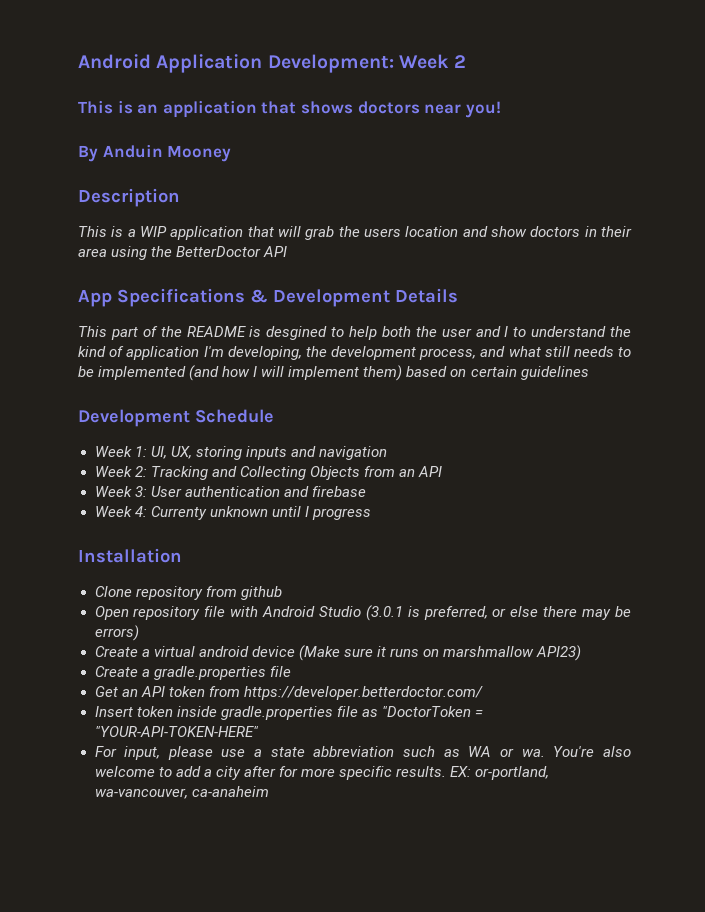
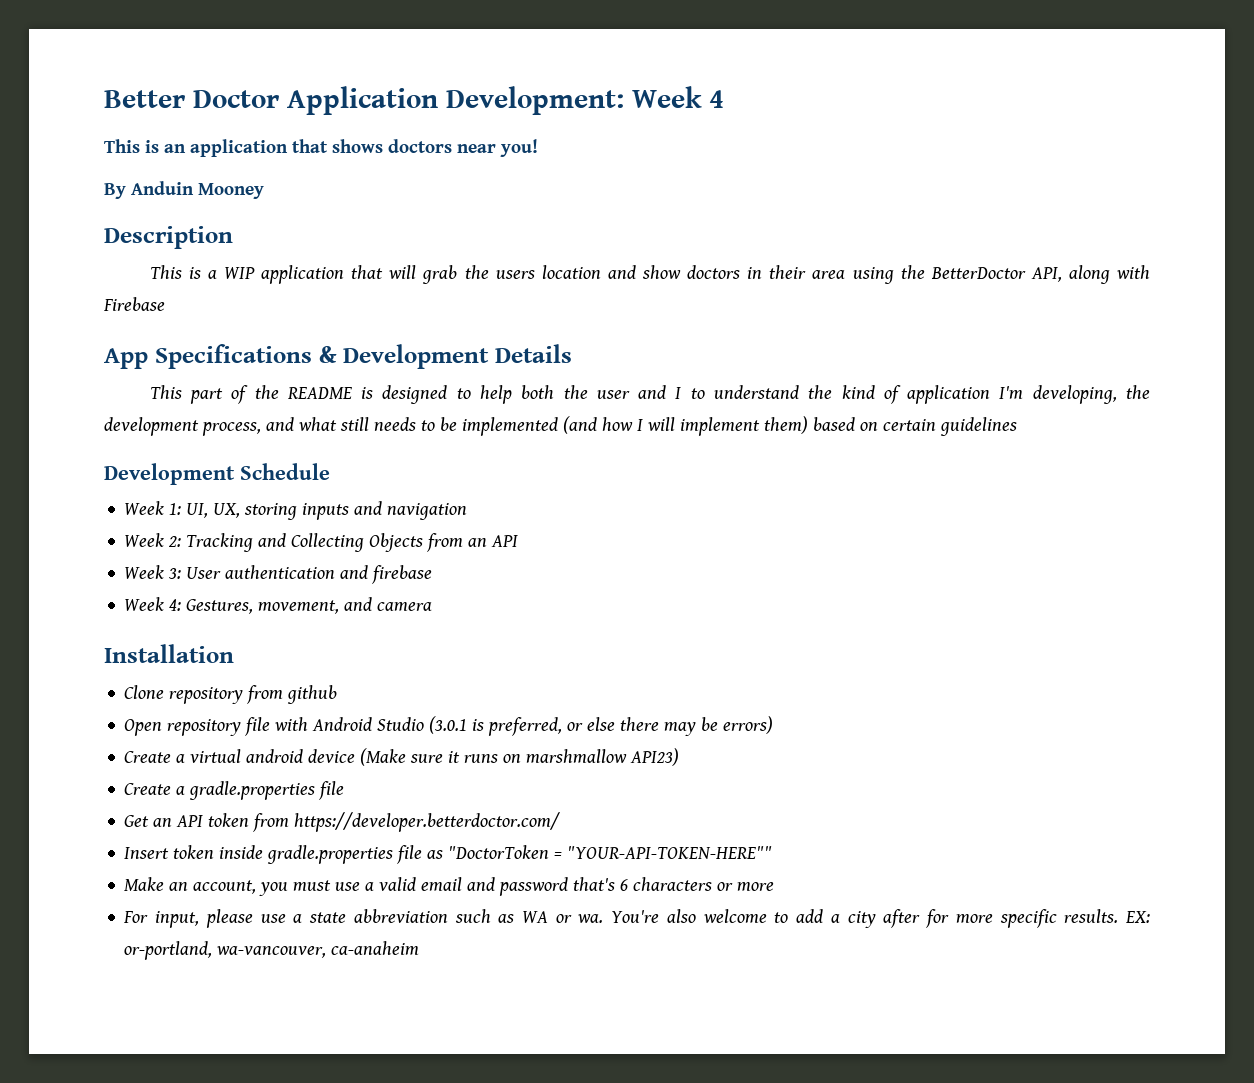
- Android Application Development: Week 2
+ Better Doctor Application Development: Week 4
- This is a WIP application that will grab the users location and show doctors in their area using the BetterDoctor API
+ This is a WIP application that will grab the users location and show doctors in their area using the BetterDoctor API, along with Firebase
- This part of the README is desgined to help both the user and I to understand the kind of application I'm developing, the development process, and what still needs to be implemented (and how I will implement them) based on certain guidelines
+ This part of the README is designed to help both the user and I to understand the kind of application I'm developing, the development process, and what still needs to be implemented (and how I will implement them) based on certain guidelines
- Week 4: Currenty unknown until I progress
+ Week 4: Gestures, movement, and camera
- Insert token inside gradle.properties file as "DoctorToken = "YOUR-API-TOKEN-HERE"
+ Insert token inside gradle.properties file as "DoctorToken = "YOUR-API-TOKEN-HERE""
+ Make an account, you must use a valid email and password that's 6 characters or more

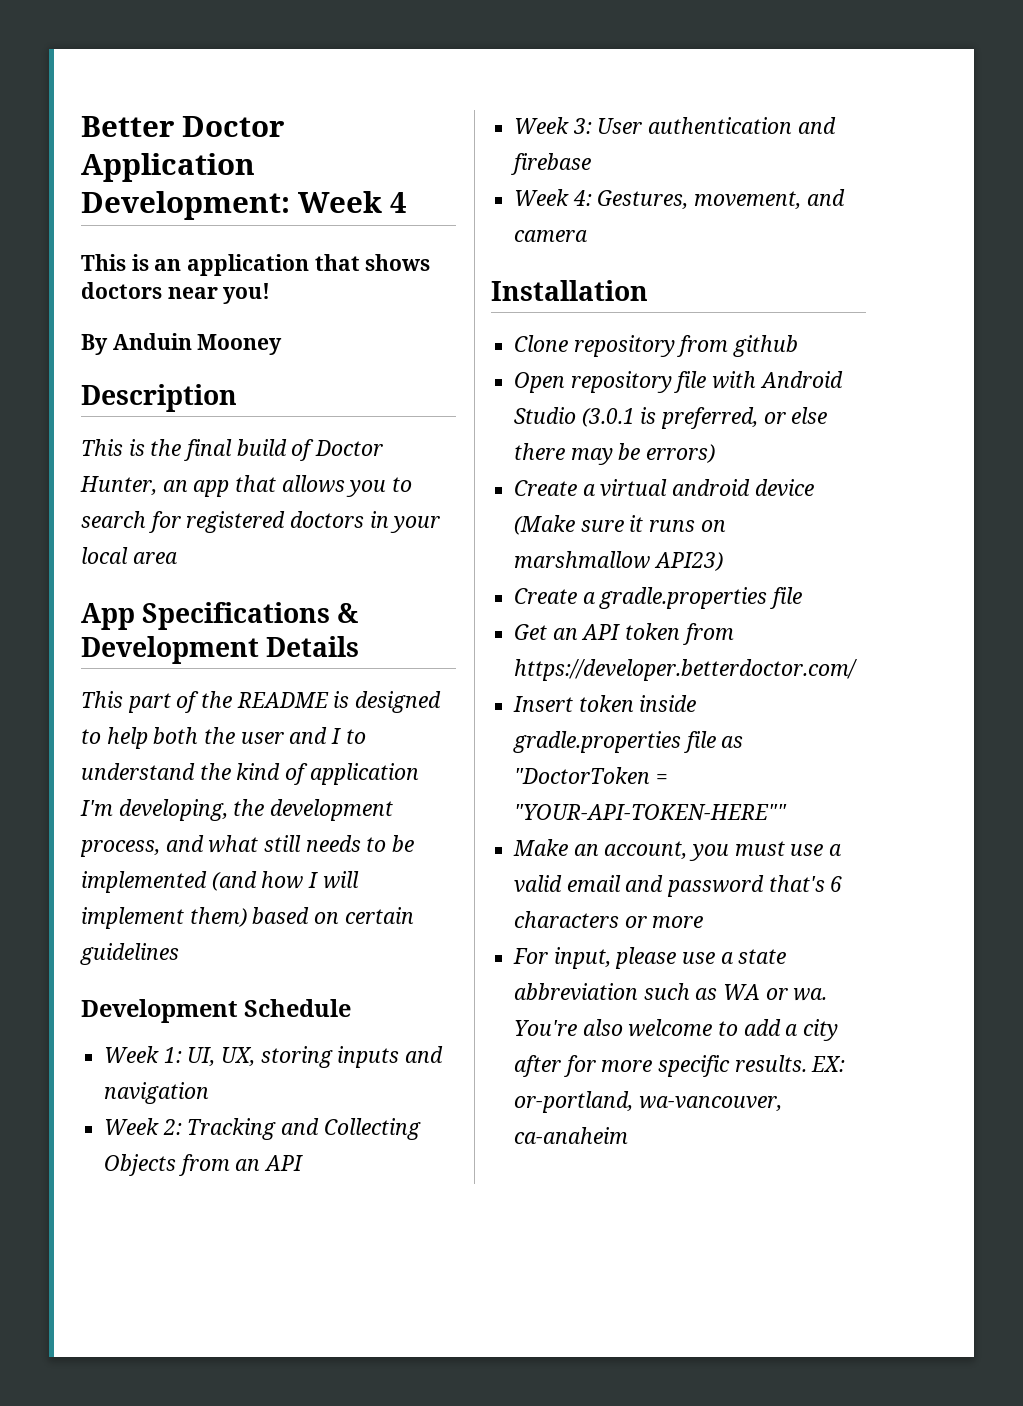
- This is a WIP application that will grab the users location and show doctors in their area using the BetterDoctor API, along with Firebase
+ This is the final build of Doctor Hunter, an app that allows you to search for registered doctors in your local area

